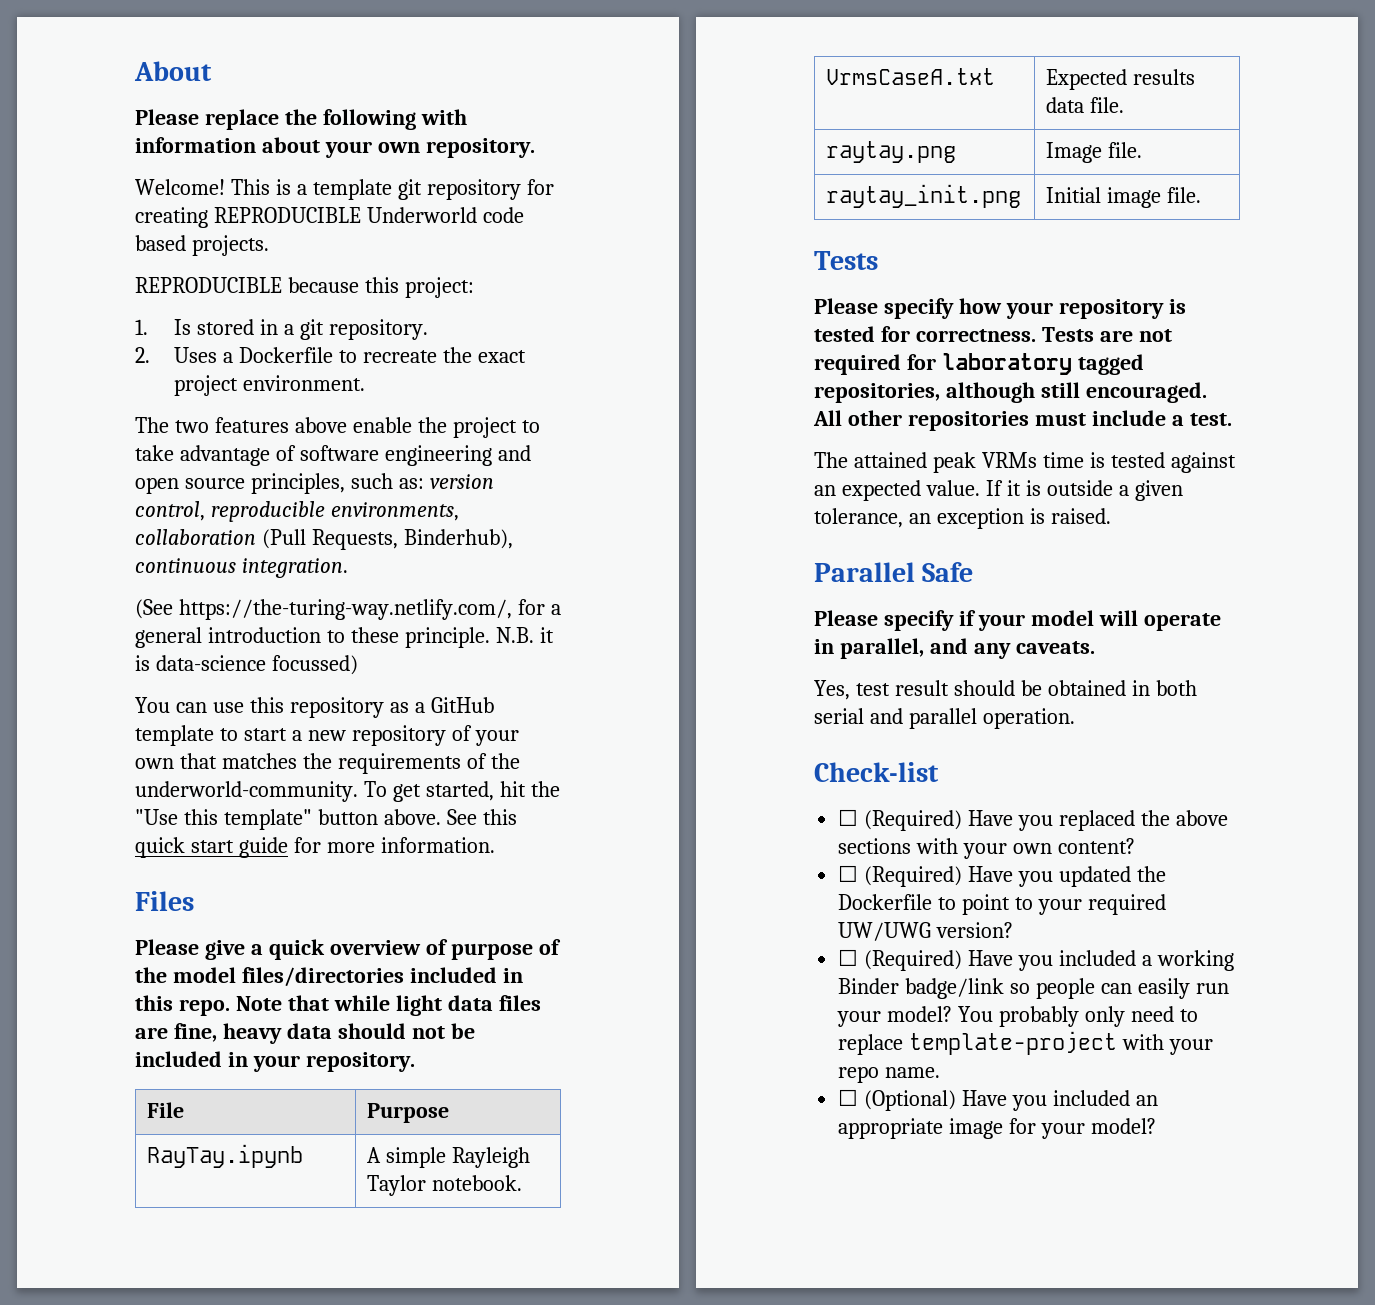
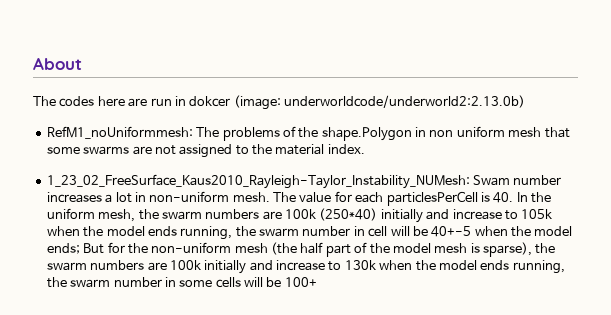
- Please replace the following with information about your own repository.
- Welcome! This is a template git repository for creating REPRODUCIBLE Underworld code based projects.
- REPRODUCIBLE because this project:
- 1. Is stored in a git repository.
- 2. Uses a Dockerfile to recreate the exact project environment.
- The two features above enable the project to take advantage of software engineering and open source principles, such as: version control, reproducible environments, collaboration (Pull Requests, Binderhub), continuous integration.
- (See https://the-turing-way.netlify.com/, for a general introduction to these principle. N.B. it is data-science focussed)
- You can use this repository as a GitHub template to start a new repository of your own that matches the requirements of the underworld-community. To get started, hit the "Use this template" button above. See this quick start guide for more information.
- Files
- Please give a quick overview of purpose of the model files/directories included in this repo. Note that while light data files are fine, heavy data should not be included in your repository.
- File | Purpose
- RayTay.ipynb | A simple Rayleigh Taylor notebook.
- VrmsCaseA.txt | Expected results data file.
- raytay.png | Image file.
- raytay_init.png | Initial image file.
- Tests
- Please specify how your repository is tested for correctness. Tests are not required for laboratory tagged repositories, although still encouraged. All other repositories must include a test.
- The attained peak VRMs time is tested against an expected value. If it is outside a given tolerance, an exception is raised.
- Parallel Safe
- Please specify if your model will operate in parallel, and any caveats.
- Yes, test result should be obtained in both serial and parallel operation.
- Check-list
- ☐ (Required) Have you replaced the above sections with your own content?
- ☐ (Required) Have you updated the Dockerfile to point to your required UW/UWG version?
- ☐ (Required) Have you included a working Binder badge/link so people can easily run your model? You probably only need to replace template-project with your repo name.
- ☐ (Optional) Have you included an appropriate image for your model?
+ The codes here are run in dokcer (image: underworldcode/underworld2:2.13.0b)
+ RefM1_noUniformmesh: The problems of the shape.Polygon in non uniform mesh that some swarms are not assigned to the material index.
+ 1_23_02_FreeSurface_Kaus2010_Rayleigh-Taylor_Instability_NUMesh: Swam number increases a lot in non-uniform mesh. The value for each particlesPerCell is 40. In the uniform mesh, the swarm numbers are 100k (250*40) initially and increase to 105k when the model ends running, the swarm number in cell will be 40+-5 when the model ends; But for the non-uniform mesh (the half part of the model mesh is sparse), the swarm numbers are 100k initially and increase to 130k when the model ends running, the swarm number in some cells will be 100+

